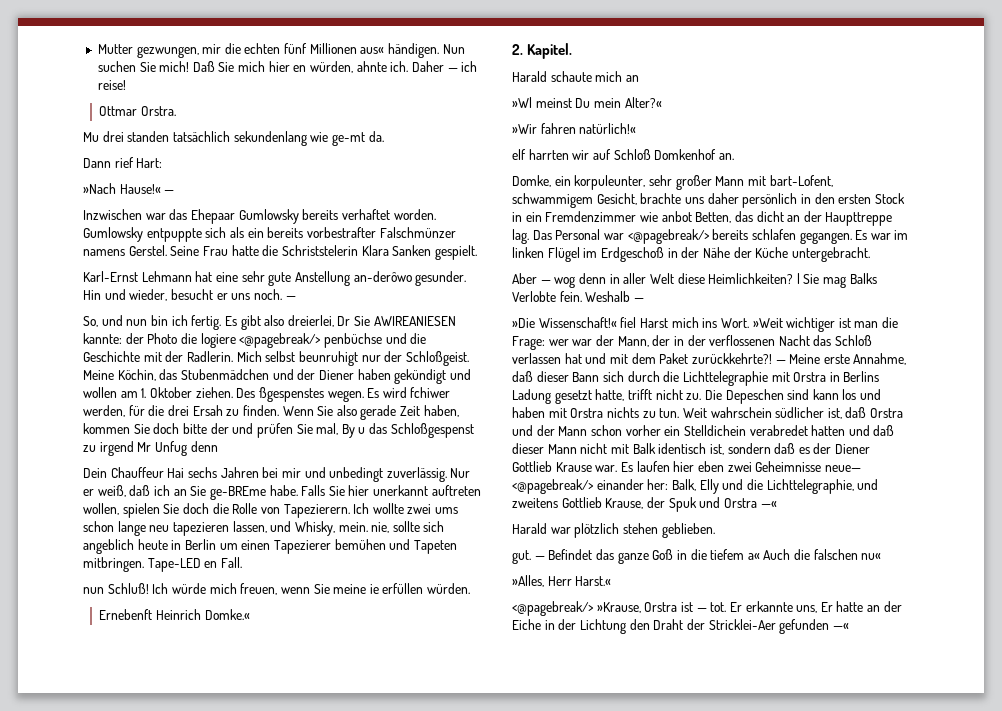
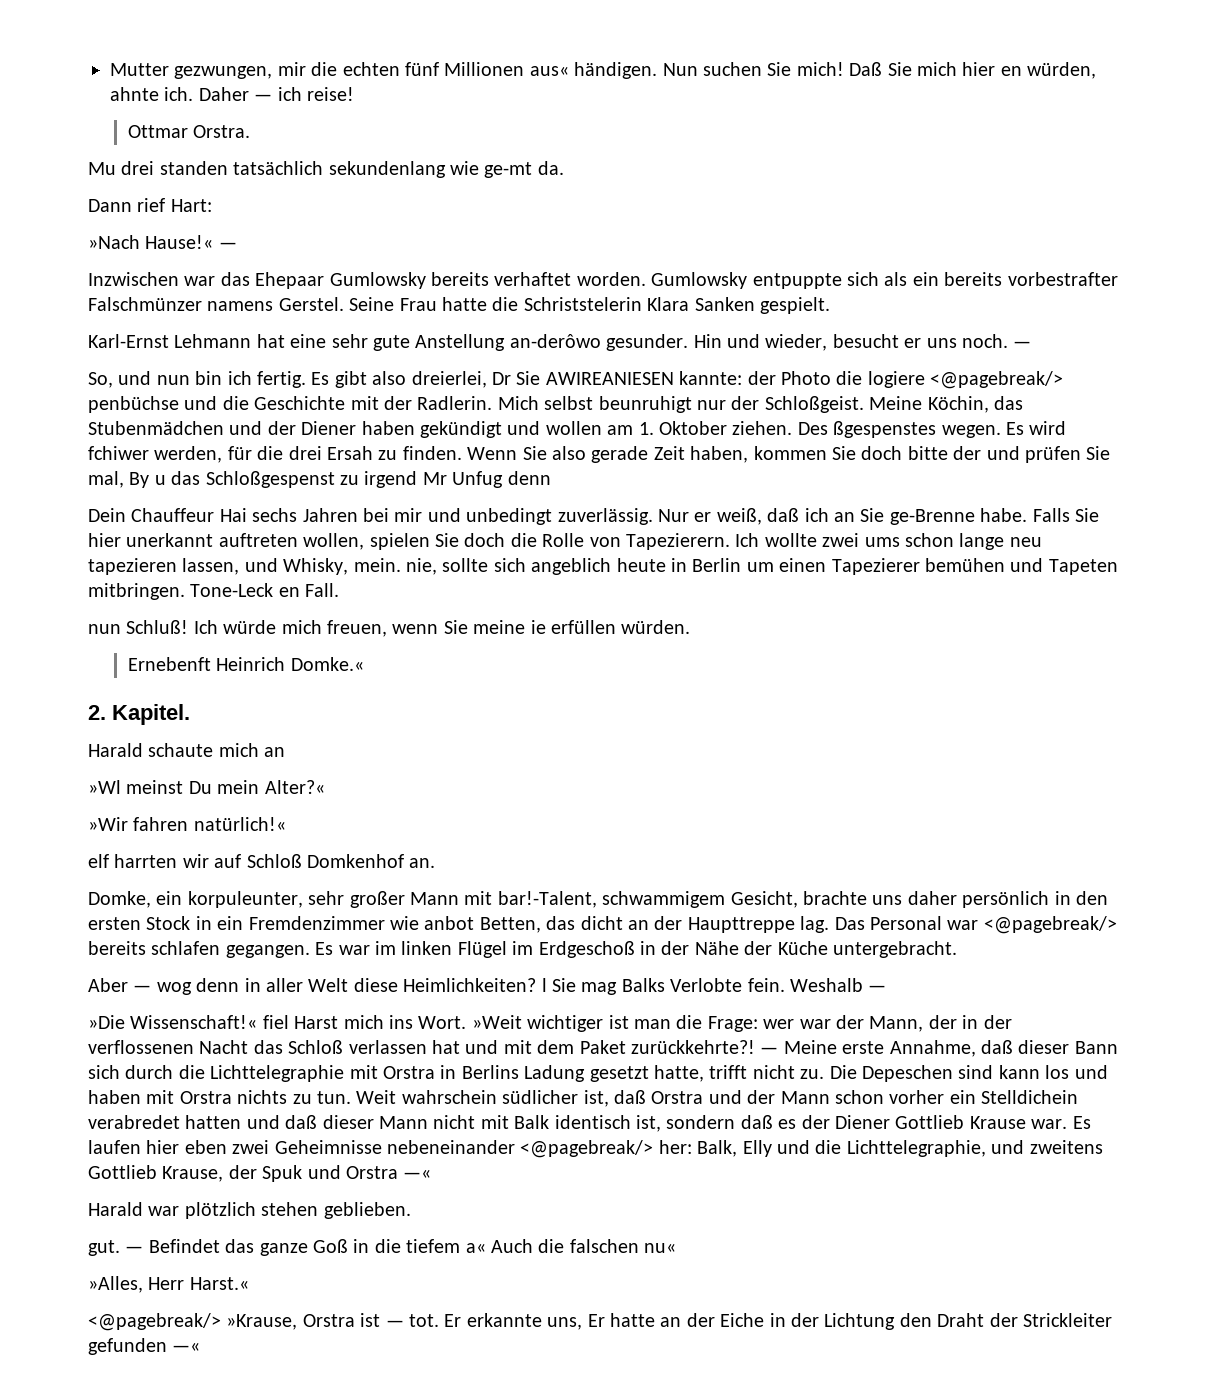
- Nur er weiß, daß ich an Sie ge-BREme habe.
+ Nur er weiß, daß ich an Sie ge-Brenne habe.
- Tape-LED en Fall.
+ Tone-Leck en Fall.
- Domke, ein korpuleunter, sehr großer Mann mit bart-Lofent, schwammigem Gesicht, brachte uns daher persönlich in den ersten Stock in ein Fremdenzimmer wie anbot Betten, das dicht an der Haupttreppe lag.
+ Domke, ein korpuleunter, sehr großer Mann mit bar!-Talent, schwammigem Gesicht, brachte uns daher persönlich in den ersten Stock in ein Fremdenzimmer wie anbot Betten, das dicht an der Haupttreppe lag.
- Es laufen hier eben zwei Geheimnisse neue— <@pagebreak/> einander her: Balk, Elly und die Lichttelegraphie, und zweitens Gottlieb Krause, der Spuk und Orstra —«
+ Es laufen hier eben zwei Geheimnisse nebeneinander <@pagebreak/> her: Balk, Elly und die Lichttelegraphie, und zweitens Gottlieb Krause, der Spuk und Orstra —«
- Er erkannte uns, Er hatte an der Eiche in der Lichtung den Draht der Stricklei-Aer gefunden —«
+ Er erkannte uns, Er hatte an der Eiche in der Lichtung den Draht der Strickleiter gefunden —«

